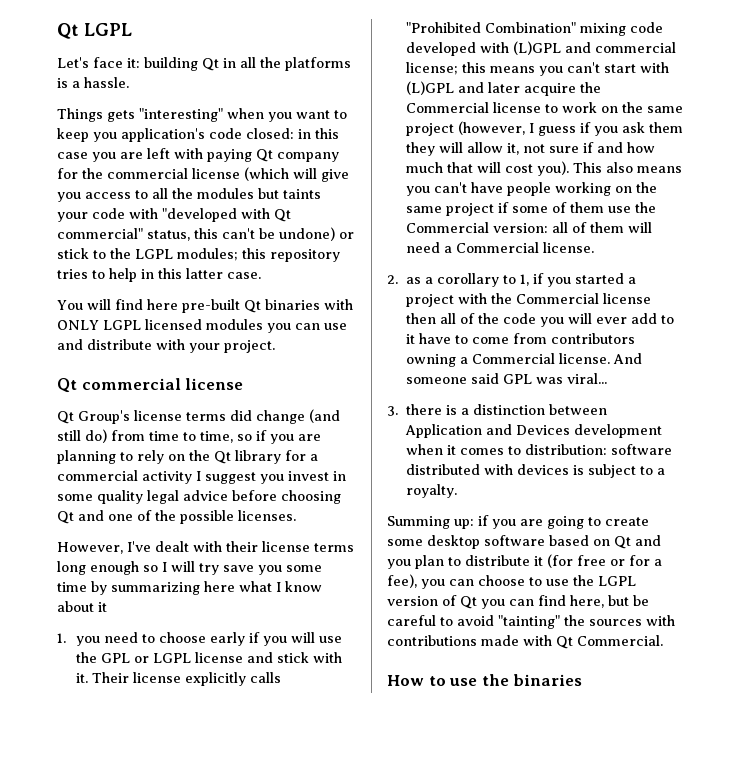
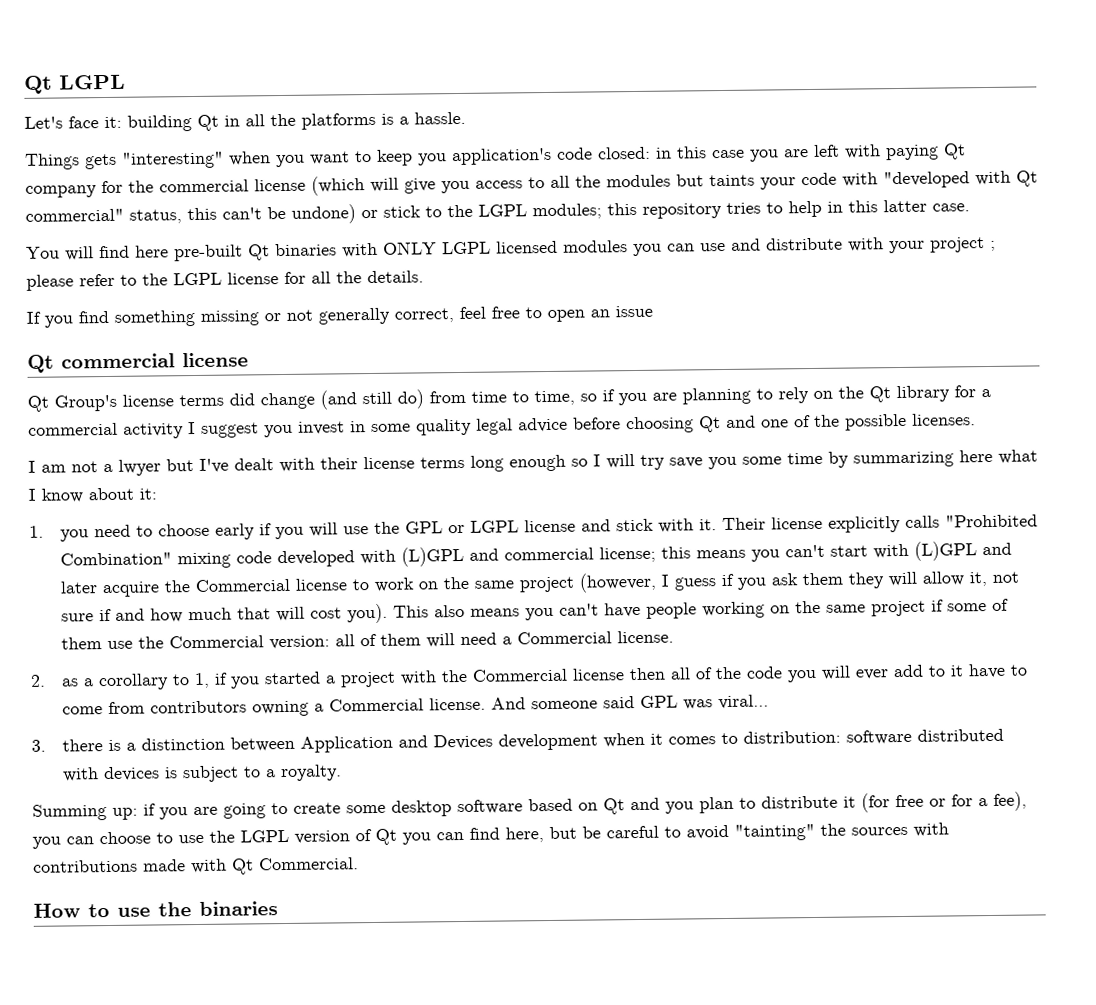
- You will find here pre-built Qt binaries with ONLY LGPL licensed modules you can use and distribute with your project.
+ You will find here pre-built Qt binaries with ONLY LGPL licensed modules you can use and distribute with your project ; please refer to the LGPL license for all the details.
+ If you find something missing or not generally correct, feel free to open an issue
- However, I've dealt with their license terms long enough so I will try save you some time by summarizing here what I know about it
+ I am not a lwyer but I've dealt with their license terms long enough so I will try save you some time by summarizing here what I know about it:

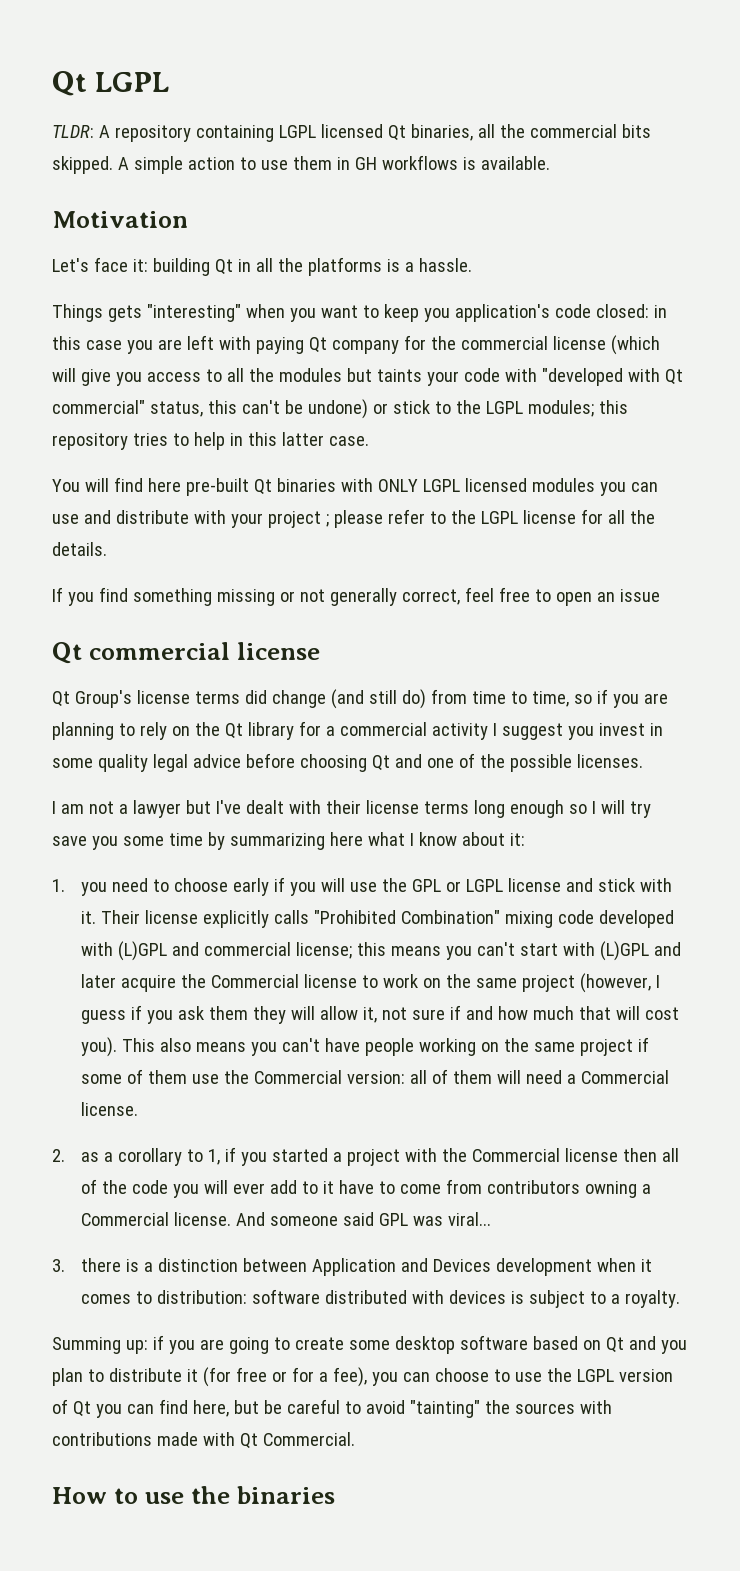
+ TLDR: A repository containing LGPL licensed Qt binaries, all the commercial bits skipped. A simple action to use them in GH workflows is available.
+ Motivation
- I am not a lwyer but I've dealt with their license terms long enough so I will try save you some time by summarizing here what I know about it:
+ I am not a lawyer but I've dealt with their license terms long enough so I will try save you some time by summarizing here what I know about it:

